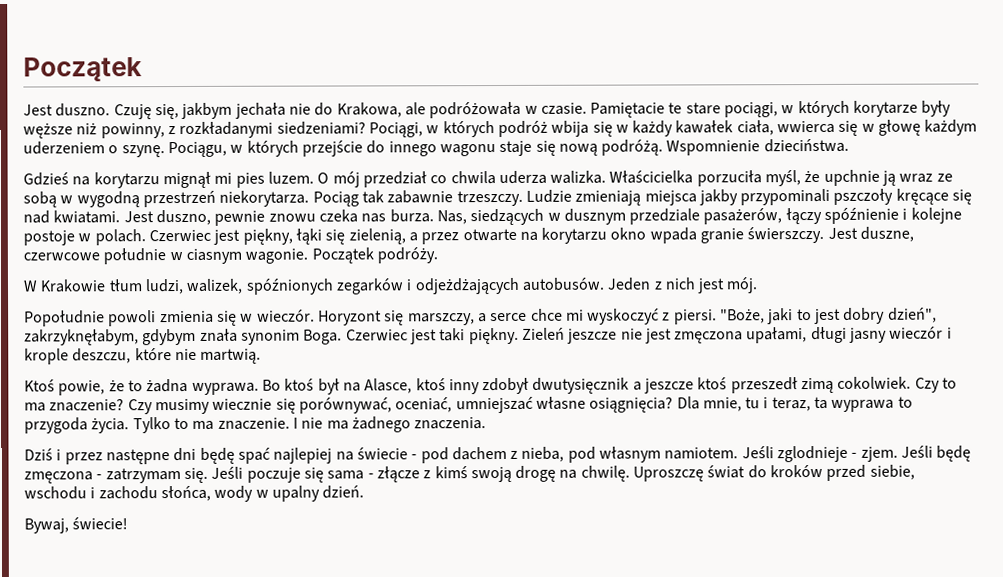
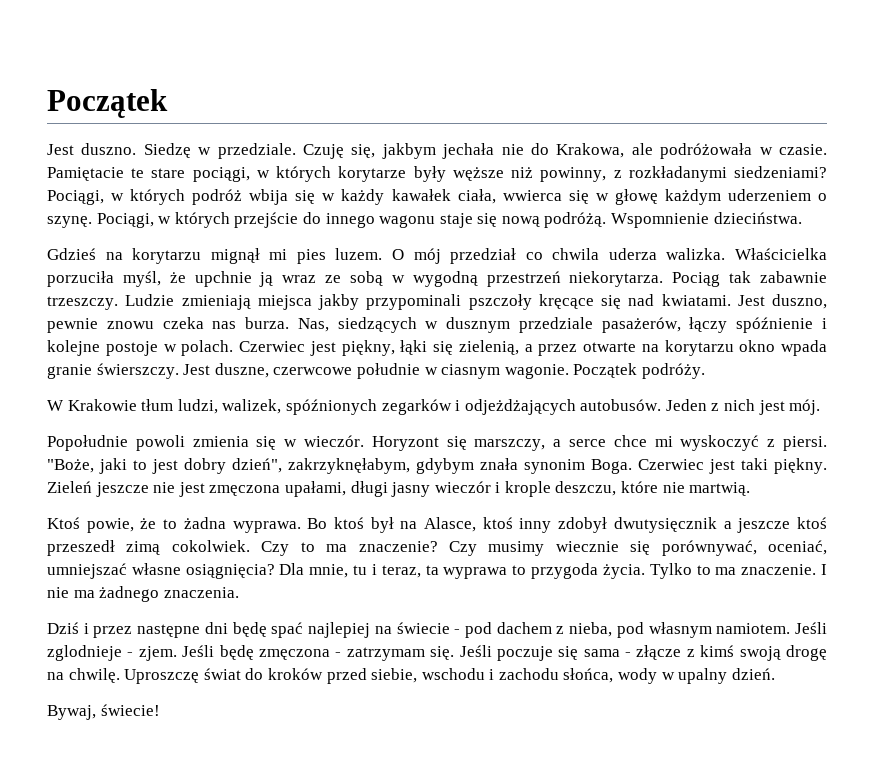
+ Siedzę w przedziale.
- Pociągu, w których przejście do innego wagonu staje się nową podróżą.
+ Pociągi, w których przejście do innego wagonu staje się nową podróżą.

